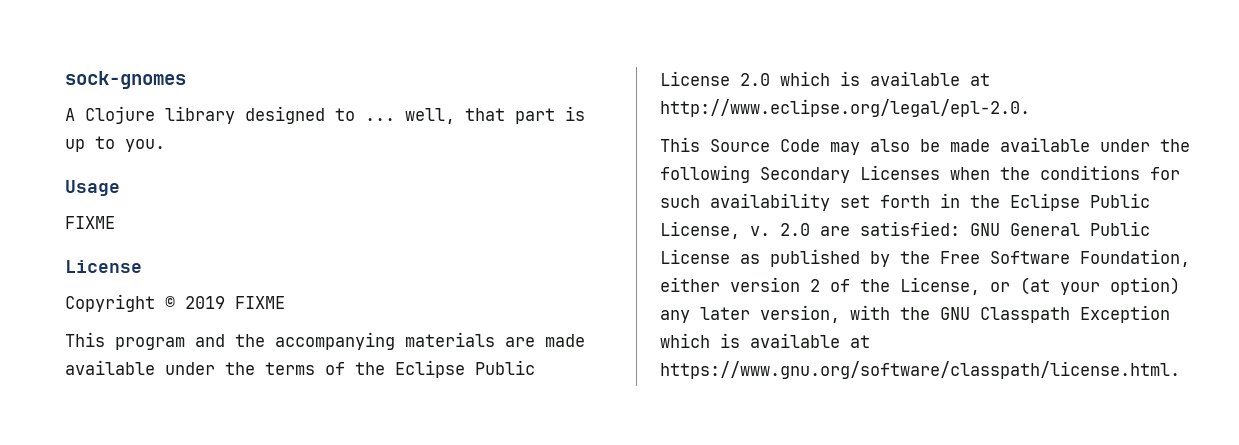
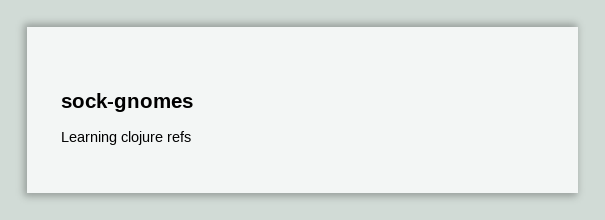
- A Clojure library designed to ... well, that part is up to you.
- Usage
- FIXME
- License
- Copyright © 2019 FIXME
- This program and the accompanying materials are made available under the terms of the Eclipse Public License 2.0 which is available at http://www.eclipse.org/legal/epl-2.0.
- This Source Code may also be made available under the following Secondary Licenses when the conditions for such availability set forth in the Eclipse Public License, v. 2.0 are satisfied: GNU General Public License as published by the Free Software Foundation, either version 2 of the License, or (at your option) any later version, with the GNU Classpath Exception which is available at https://www.gnu.org/software/classpath/license.html.
+ Learning clojure refs

